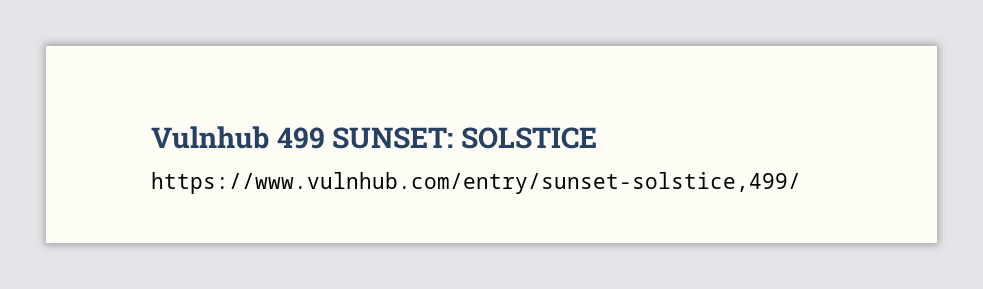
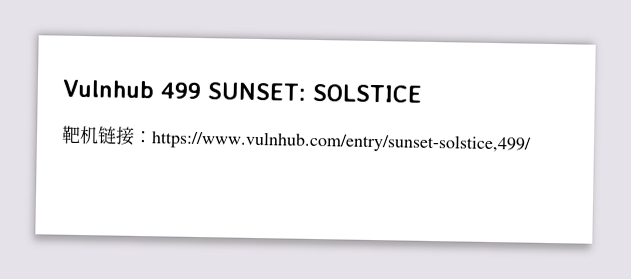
- https://www.vulnhub.com/entry/sunset-solstice,499/
+ 靶机链接：https://www.vulnhub.com/entry/sunset-solstice,499/

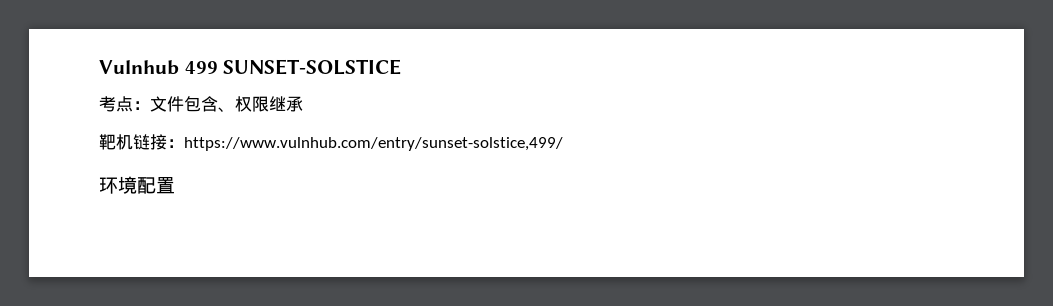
- Vulnhub 499 SUNSET: SOLSTICE
+ Vulnhub 499 SUNSET-SOLSTICE
+ 考点：文件包含、权限继承
+ 环境配置

